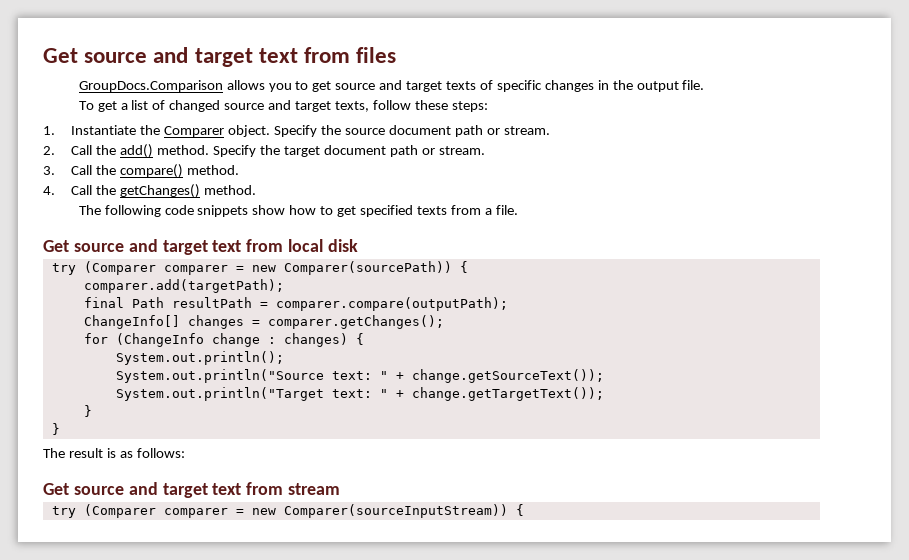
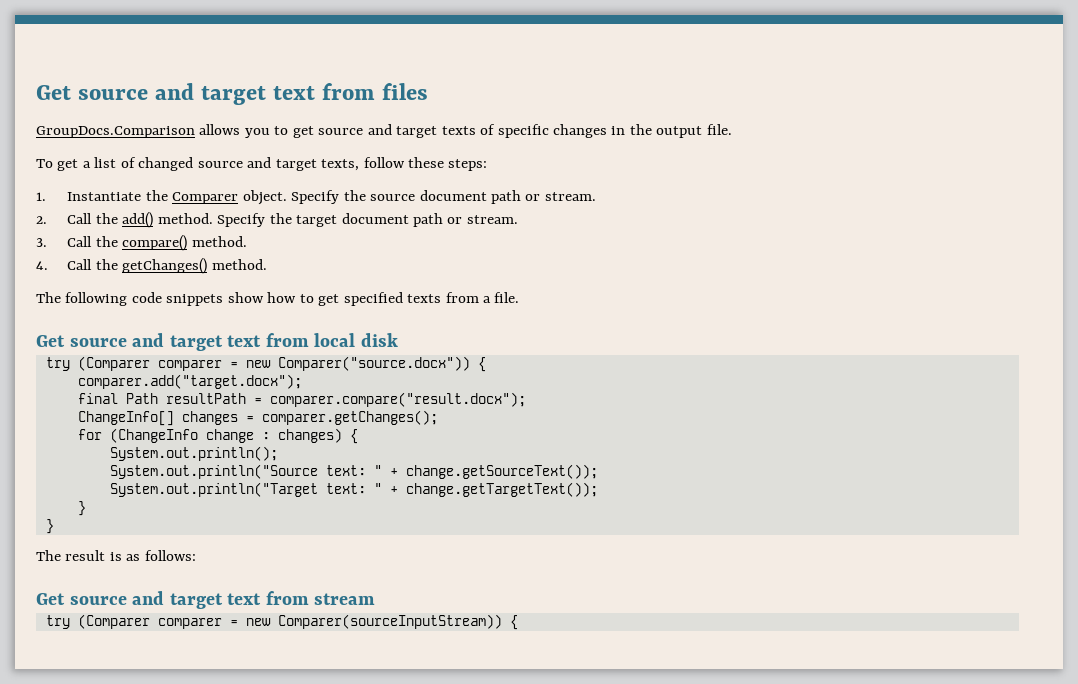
- try (Comparer comparer = new Comparer(sourcePath)) {
- comparer.add(targetPath);
+ try (Comparer comparer = new Comparer("source.docx")) {
+ comparer.add("target.docx");
- final Path resultPath = comparer.compare(outputPath);
+ final Path resultPath = comparer.compare("result.docx");

